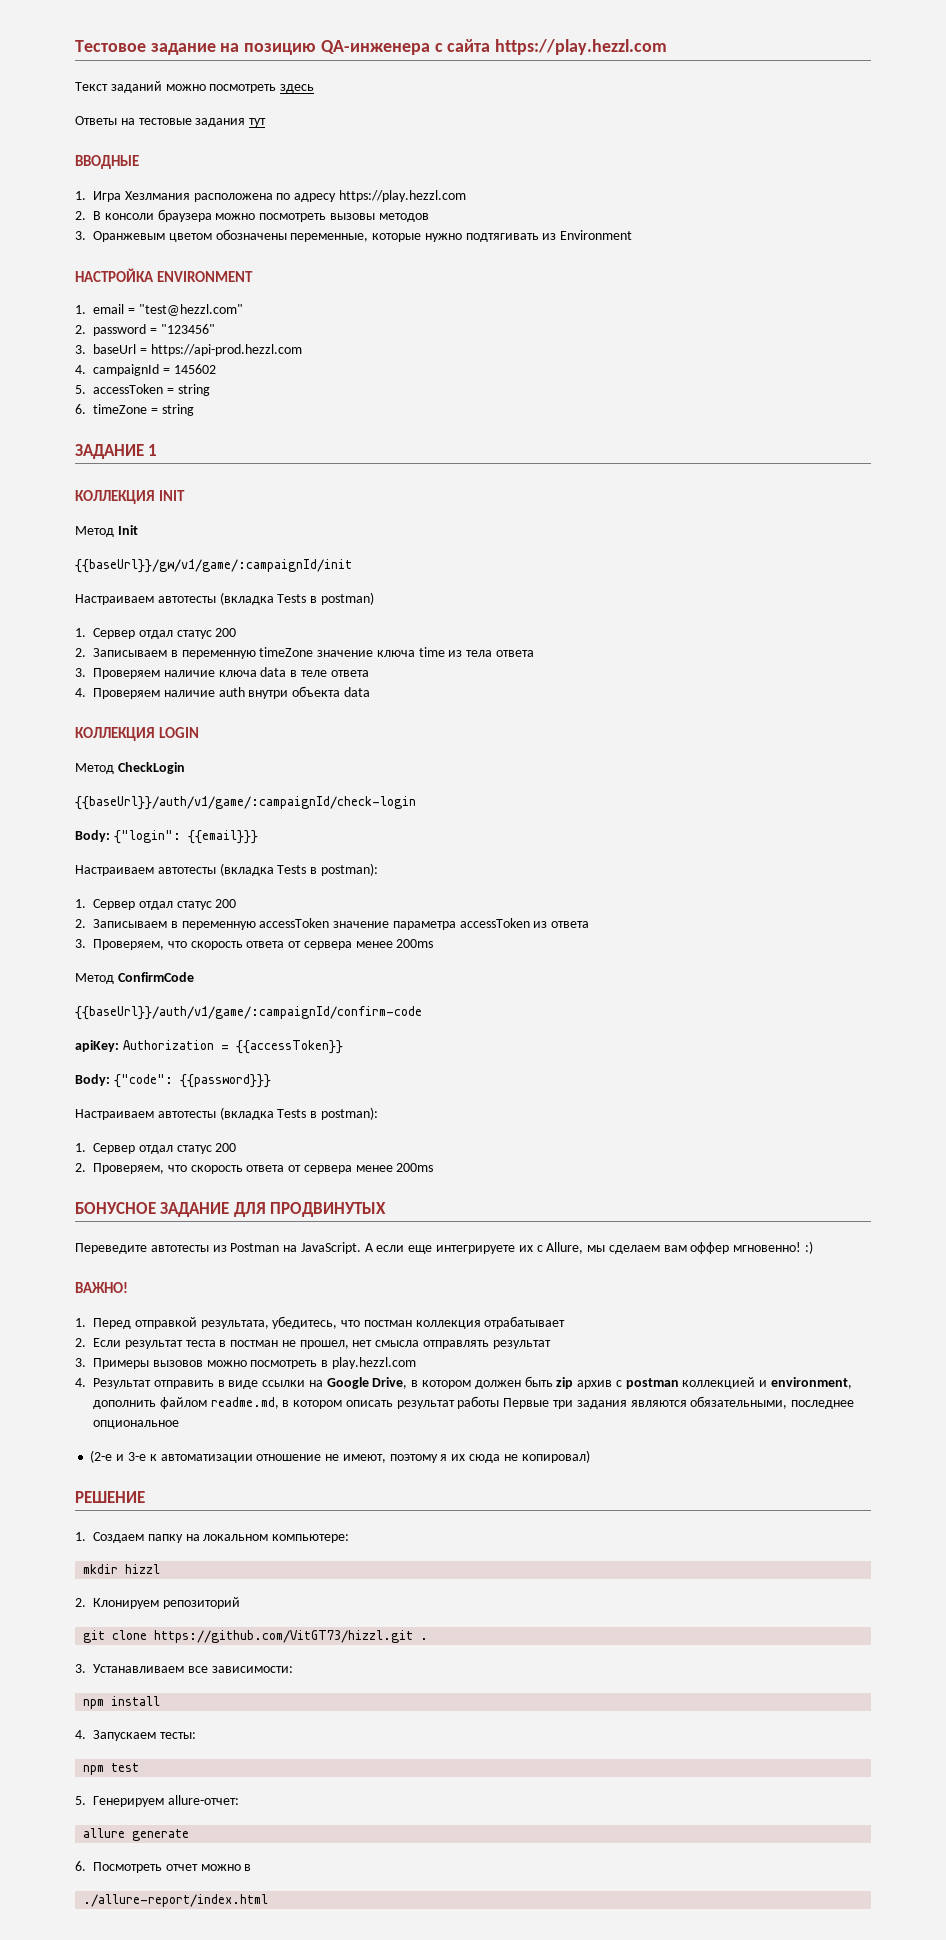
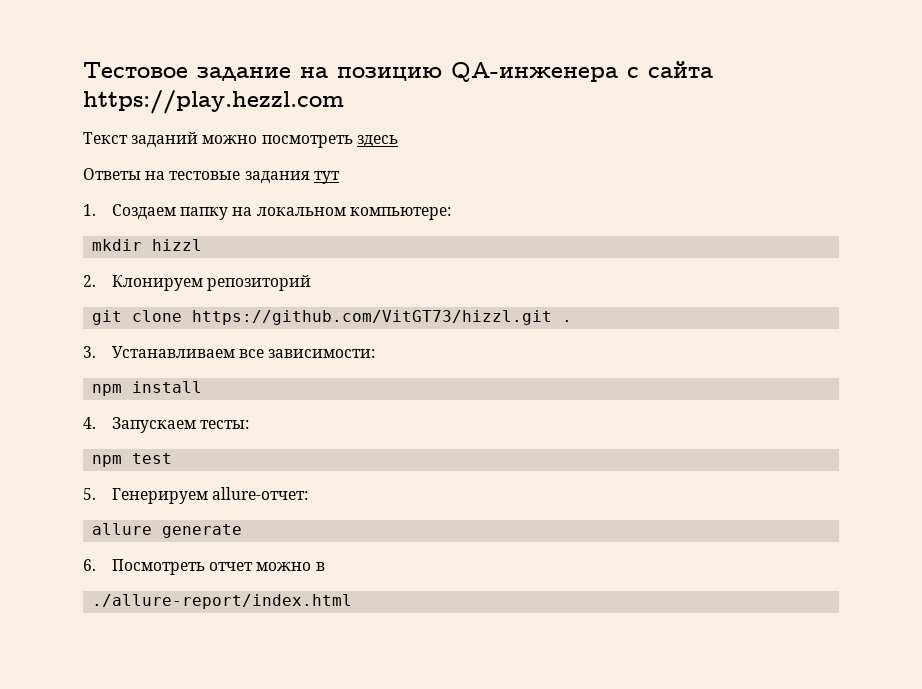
- ВВОДНЫЕ
- 1. Игра Хезлмания расположена по адресу https://play.hezzl.com
- 2. В консоли браузера можно посмотреть вызовы методов
- 3. Оранжевым цветом обозначены переменные, которые нужно подтягивать из Environment
- НАСТРОЙКА ENVIRONMENT
- 1. email = "test@hezzl.com"
- 2. password = "123456"
- 3. baseUrl = https://api-prod.hezzl.com
- 4. campaignId = 145602
- 5. accessToken = string
- 6. timeZone = string
- ЗАДАНИЕ 1
- КОЛЛЕКЦИЯ INIT
- Метод Init
- {{baseUrl}}/gw/v1/game/:campaignId/init
- Настраиваем автотесты (вкладка Tests в postman)
- 1. Сервер отдал статус 200
- 2. Записываем в переменную timeZone значение ключа time из тела ответа
- 3. Проверяем наличие ключа data в теле ответа
- 4. Проверяем наличие auth внутри объекта data
- КОЛЛЕКЦИЯ LOGIN
- Метод CheckLogin
- {{baseUrl}}/auth/v1/game/:campaignId/check-login
- Body: {"login": {{email}}}
- Настраиваем автотесты (вкладка Tests в postman):
- 1. Сервер отдал статус 200
- 2. Записываем в переменную accessToken значение параметра accessToken из ответа
- 3. Проверяем, что скорость ответа от сервера менее 200ms
- Метод ConfirmCode
- {{baseUrl}}/auth/v1/game/:campaignId/confirm-code
- apiKey: Authorization = {{accessToken}}
- Body: {"code": {{password}}}
- Настраиваем автотесты (вкладка Tests в postman):
- 1. Сервер отдал статус 200
- 2. Проверяем, что скорость ответа от сервера менее 200ms
- БОНУСНОЕ ЗАДАНИЕ ДЛЯ ПРОДВИНУТЫХ
- Переведите автотесты из Postman на JavaScript. А если еще интегрируете их с Allure, мы сделаем вам оффер мгновенно! :)
- ВАЖНО!
- 1. Перед отправкой результата, убедитесь, что постман коллекция отрабатывает
- 2. Если результат теста в постман не прошел, нет смысла отправлять результат
- 3. Примеры вызовов можно посмотреть в play.hezzl.com
- 4. Результат отправить в виде ссылки на Google Drive, в котором должен быть zip архив с postman коллекцией и environment, дополнить файлом readme.md, в котором описать результат работы Первые три задания являются обязательными, последнее опциональное
- (2-е и 3-е к автоматизации отношение не имеют, поэтому я их сюда не копировал)
- РЕШЕНИЕ

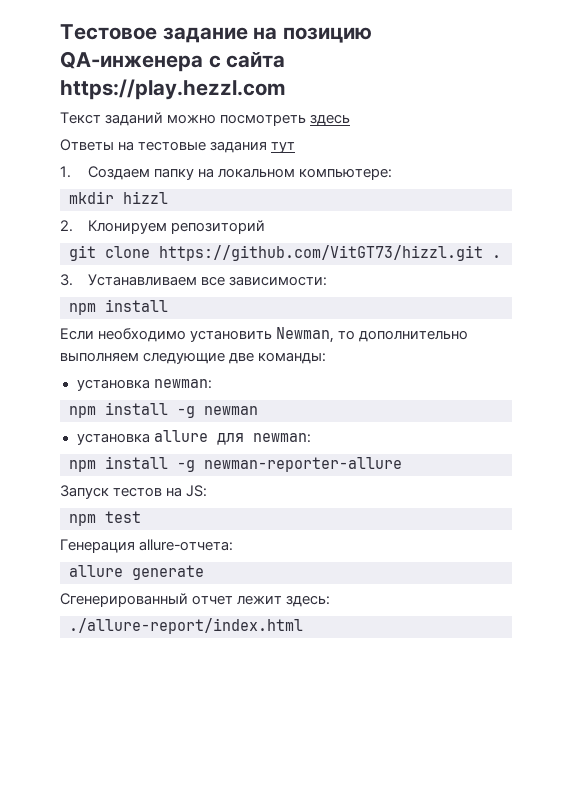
- 4. Запускаем тесты:
+ Если необходимо установить Newman, то дополнительно выполняем следующие две команды:
+ установка newman:
+ npm install -g newman
+ установка allure для newman:
+ npm install -g newman-reporter-allure
+ Запуск тестов на JS:
- 5. Генерируем allure-отчет:
+ Генерация allure-отчета:
- 6. Посмотреть отчет можно в
+ Сгенерированный отчет лежит здесь:

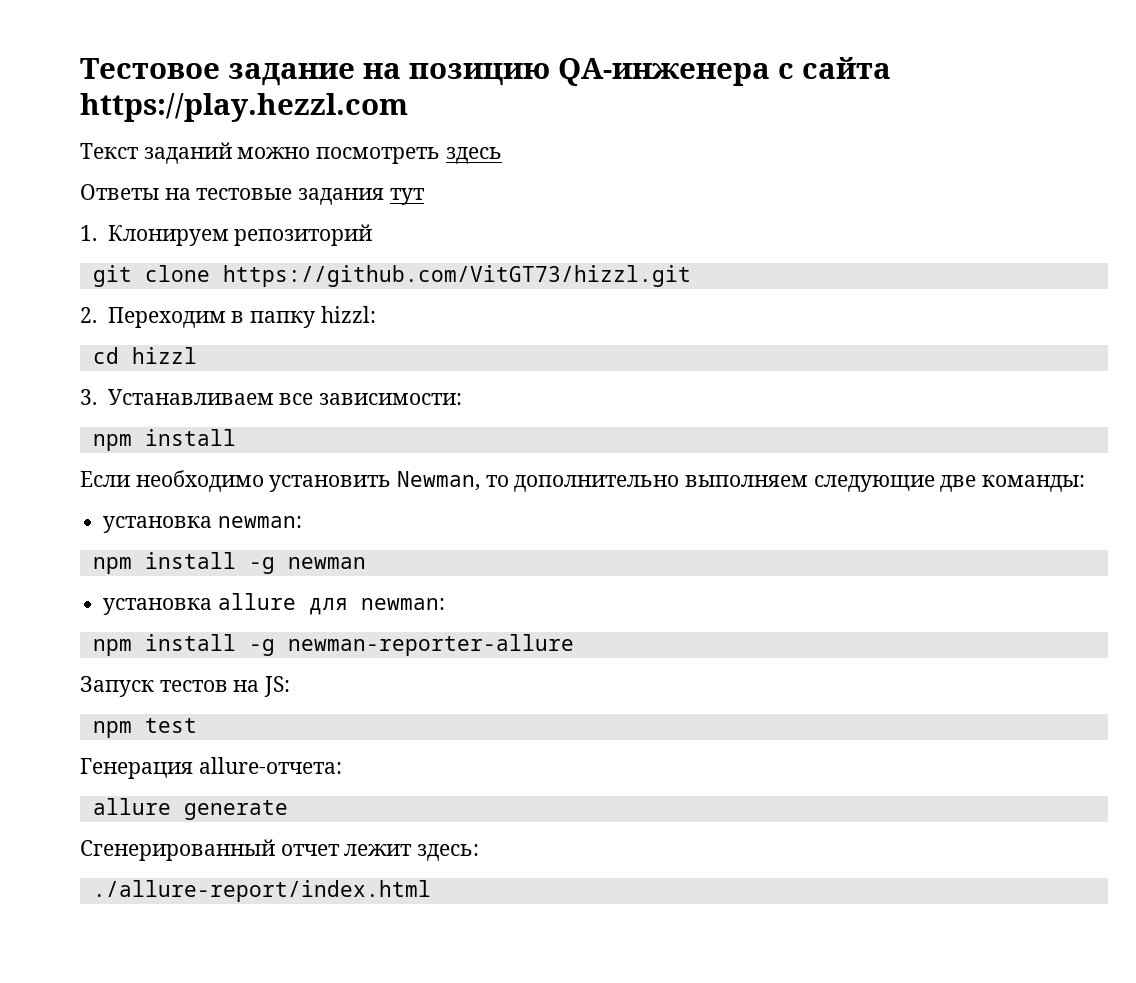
- 1. Создаем папку на локальном компьютере:
- mkdir hizzl
- 2. Клонируем репозиторий
+ 1. Клонируем репозиторий
- git clone https://github.com/VitGT73/hizzl.git .
+ git clone https://github.com/VitGT73/hizzl.git
+ 2. Переходим в папку hizzl:
+ cd hizzl

